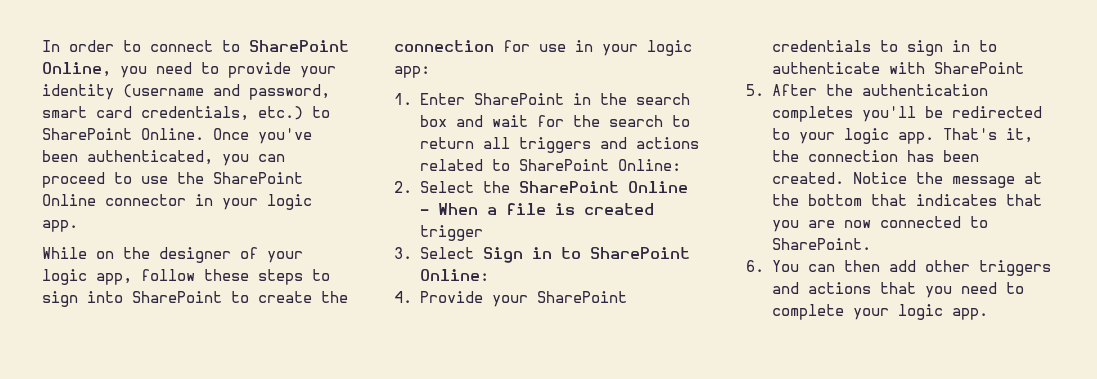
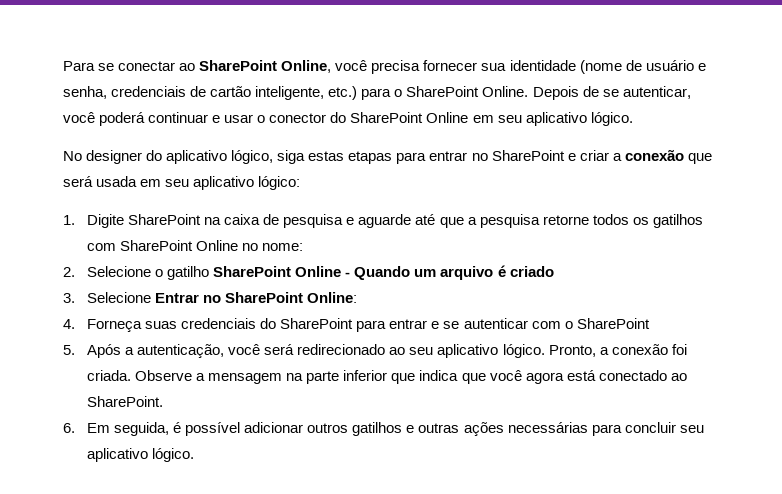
- In order to connect to SharePoint Online, you need to provide your identity (username and password, smart card credentials, etc.) to SharePoint Online. Once you've been authenticated, you can proceed to use the SharePoint Online connector in your logic app.
- While on the designer of your logic app, follow these steps to sign into SharePoint to create the connection for use in your logic app:
- 1. Enter SharePoint in the search box and wait for the search to return all triggers and actions related to SharePoint Online:
- 2. Select the SharePoint Online - When a file is created trigger
- 3. Select Sign in to SharePoint Online:
- 4. Provide your SharePoint credentials to sign in to authenticate with SharePoint
- 5. After the authentication completes you'll be redirected to your logic app. That's it, the connection has been created. Notice the message at the bottom that indicates that you are now connected to SharePoint.
- 6. You can then add other triggers and actions that you need to complete your logic app.
+ Para se conectar ao SharePoint Online, você precisa fornecer sua identidade (nome de usuário e senha, credenciais de cartão inteligente, etc.) para o SharePoint Online. Depois de se autenticar, você poderá continuar e usar o conector do SharePoint Online em seu aplicativo lógico.
+ No designer do aplicativo lógico, siga estas etapas para entrar no SharePoint e criar a conexão que será usada em seu aplicativo lógico:
+ 1. Digite SharePoint na caixa de pesquisa e aguarde até que a pesquisa retorne todos os gatilhos com SharePoint Online no nome:
+ 2. Selecione o gatilho SharePoint Online - Quando um arquivo é criado
+ 3. Selecione Entrar no SharePoint Online:
+ 4. Forneça suas credenciais do SharePoint para entrar e se autenticar com o SharePoint
+ 5. Após a autenticação, você será redirecionado ao seu aplicativo lógico. Pronto, a conexão foi criada. Observe a mensagem na parte inferior que indica que você agora está conectado ao SharePoint.
+ 6. Em seguida, é possível adicionar outros gatilhos e outras ações necessárias para concluir seu aplicativo lógico.

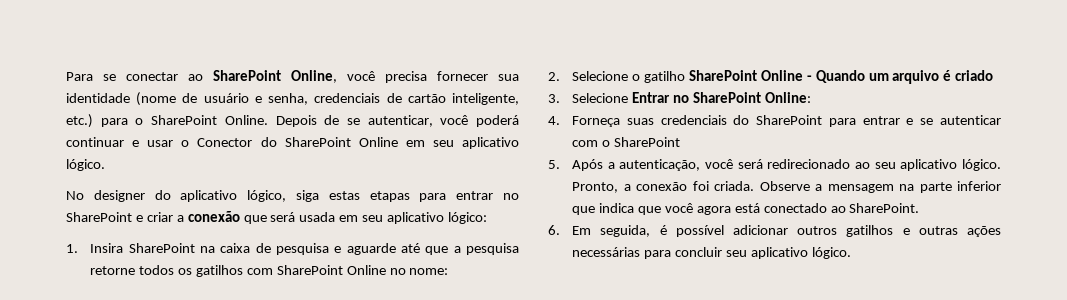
- Depois de se autenticar, você poderá continuar e usar o conector do SharePoint Online em seu aplicativo lógico.
+ Depois de se autenticar, você poderá continuar e usar o Conector do SharePoint Online em seu aplicativo lógico.
- 1. Digite SharePoint na caixa de pesquisa e aguarde até que a pesquisa retorne todos os gatilhos com SharePoint Online no nome:
+ 1. Insira SharePoint na caixa de pesquisa e aguarde até que a pesquisa retorne todos os gatilhos com SharePoint Online no nome:

